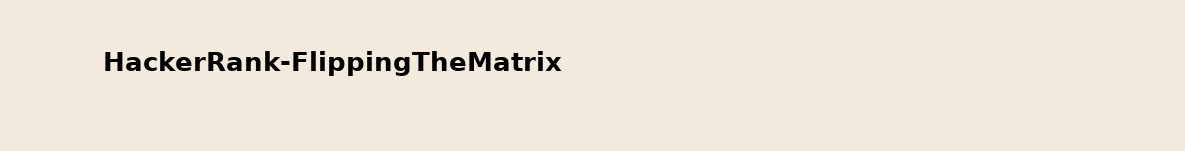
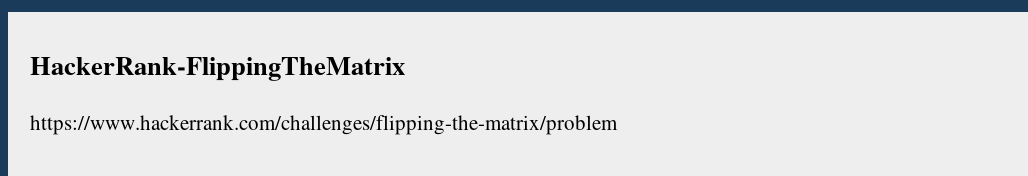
+ https://www.hackerrank.com/challenges/flipping-the-matrix/problem

